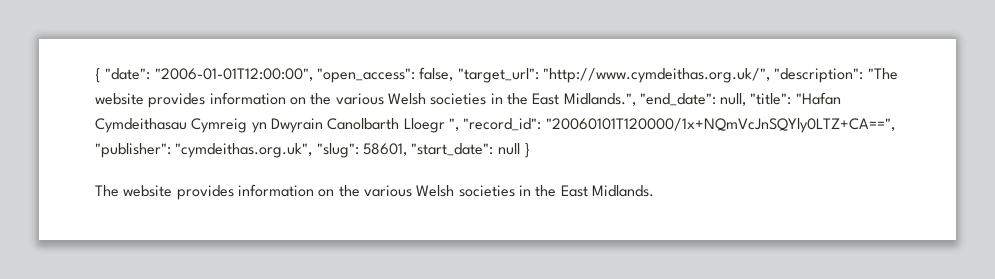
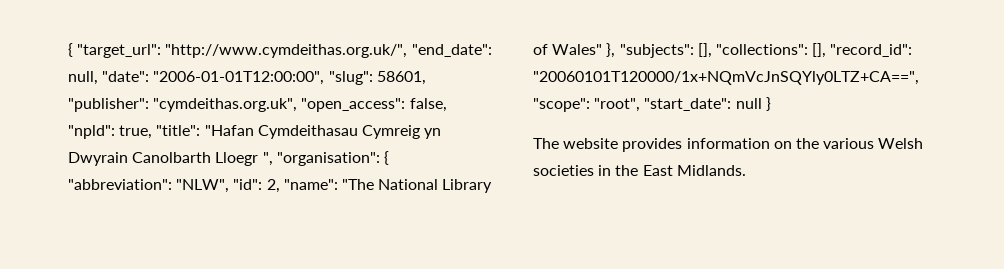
- { "date": "2006-01-01T12:00:00", "open_access": false, "target_url": "http://www.cymdeithas.org.uk/", "description": "The website provides information on the various Welsh societies in the East Midlands.", "end_date": null, "title": "Hafan Cymdeithasau Cymreig yn Dwyrain Canolbarth Lloegr ", "record_id": "20060101T120000/1x+NQmVcJnSQYly0LTZ+CA==", "publisher": "cymdeithas.org.uk", "slug": 58601, "start_date": null }
+ { "target_url": "http://www.cymdeithas.org.uk/", "end_date": null, "date": "2006-01-01T12:00:00", "slug": 58601, "publisher": "cymdeithas.org.uk", "open_access": false, "npld": true, "title": "Hafan Cymdeithasau Cymreig yn Dwyrain Canolbarth Lloegr ", "organisation": { "abbreviation": "NLW", "id": 2, "name": "The National Library of Wales" }, "subjects": [], "collections": [], "record_id": "20060101T120000/1x+NQmVcJnSQYly0LTZ+CA==", "scope": "root", "start_date": null }

